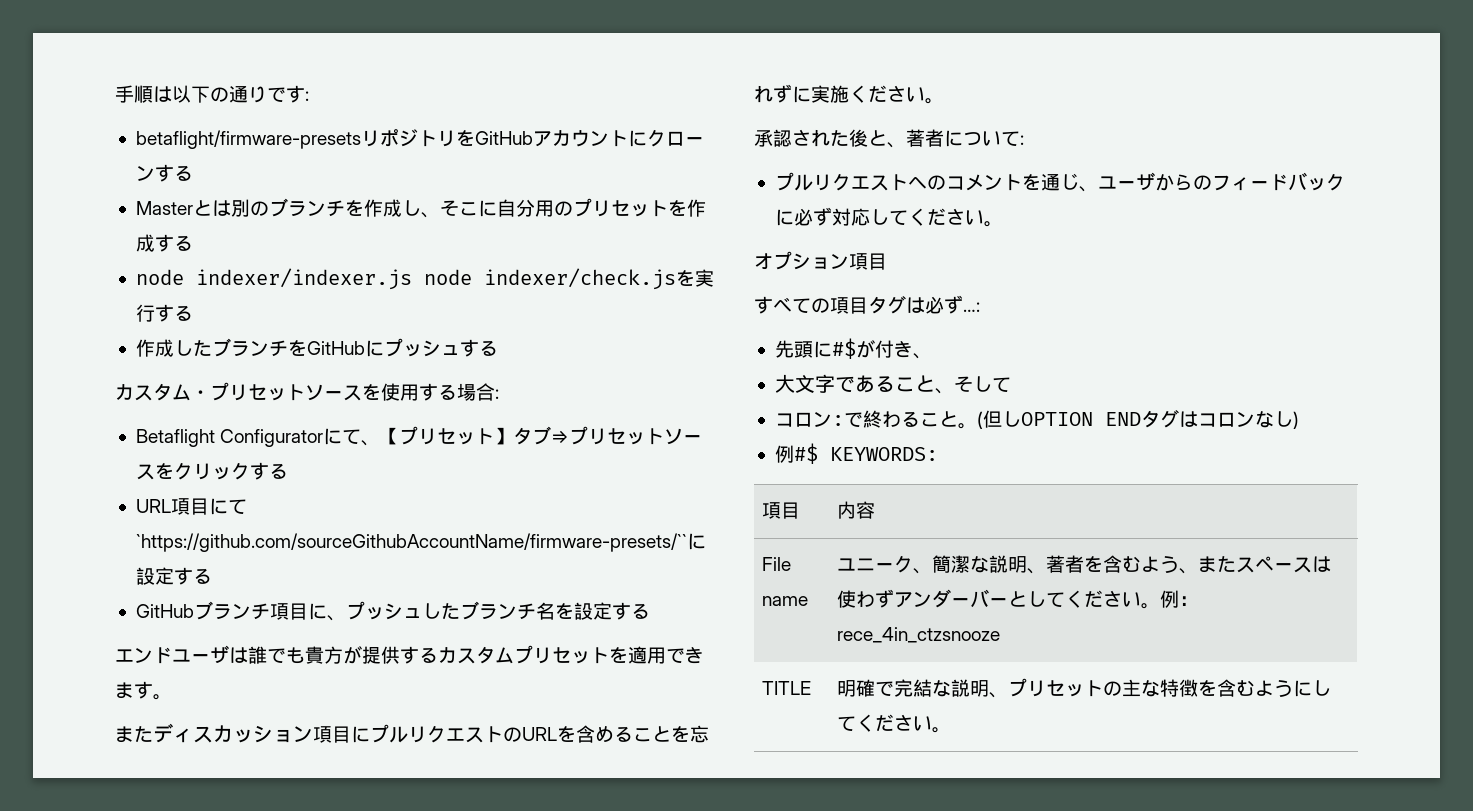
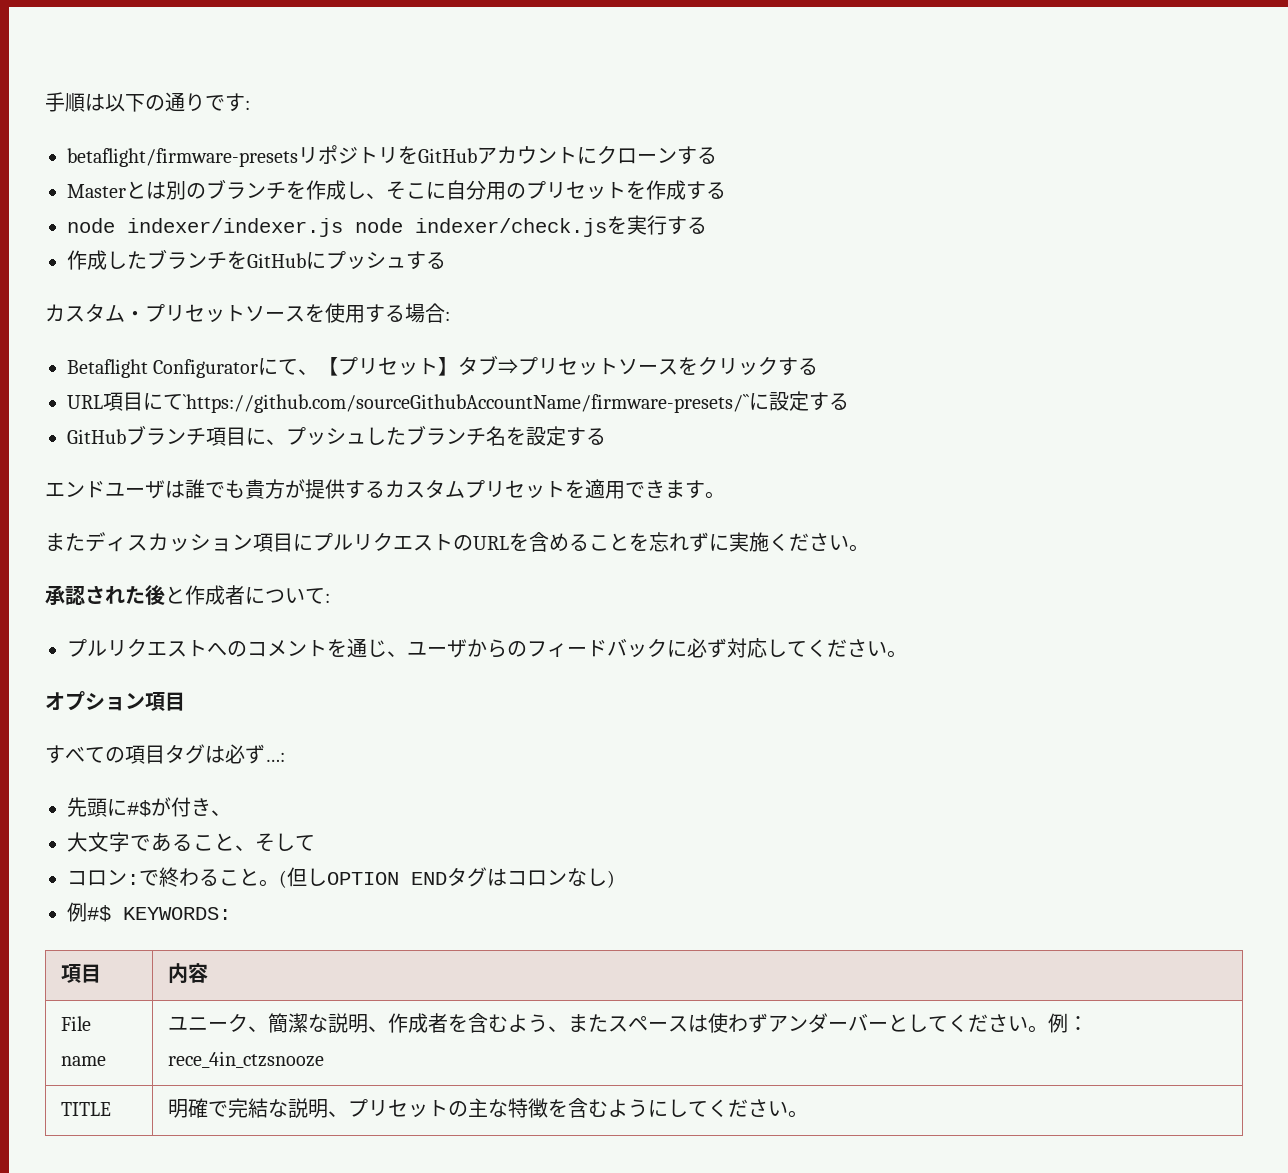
- 承認された後と、著者について:
+ 承認された後と作成者について:
- File name | ユニーク、簡潔な説明、著者を含むよう、またスペースは使わずアンダーバーとしてください。例：rece_4in_ctzsnooze
+ File name | ユニーク、簡潔な説明、作成者を含むよう、またスペースは使わずアンダーバーとしてください。例：rece_4in_ctzsnooze

